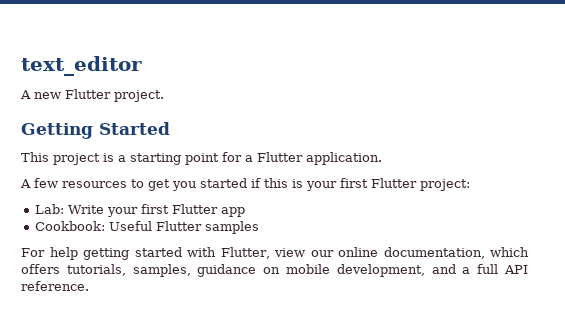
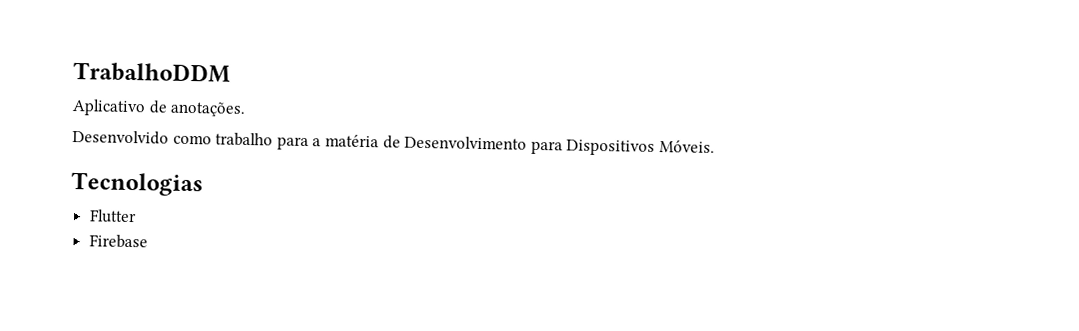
- text_editor
- A new Flutter project.
- Getting Started
- This project is a starting point for a Flutter application.
- A few resources to get you started if this is your first Flutter project:
- Lab: Write your first Flutter app
- Cookbook: Useful Flutter samples
- For help getting started with Flutter, view our online documentation, which offers tutorials, samples, guidance on mobile development, and a full API reference.
+ TrabalhoDDM
+ Aplicativo de anotações.
+ Desenvolvido como trabalho para a matéria de Desenvolvimento para Dispositivos Móveis.
+ Tecnologias
+ Flutter
+ Firebase

